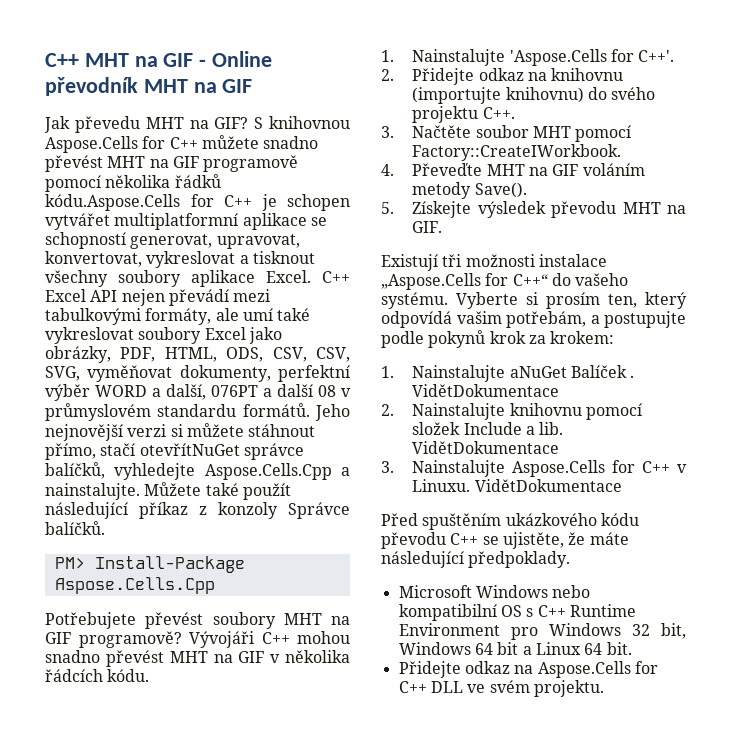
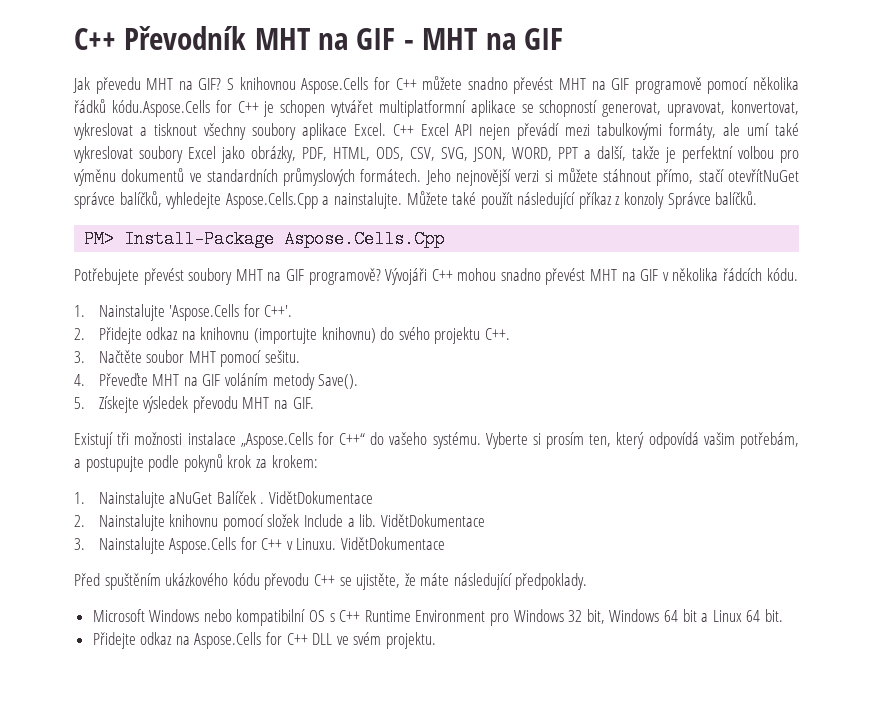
- C++ MHT na GIF - Online převodník MHT na GIF
+ C++ Převodník MHT na GIF - MHT na GIF
- C++ Excel API nejen převádí mezi tabulkovými formáty, ale umí také vykreslovat soubory Excel jako obrázky, PDF, HTML, ODS, CSV, CSV, SVG, vyměňovat dokumenty, perfektní výběr WORD a další, 076PT a další 08 v průmyslovém standardu formátů.
+ C++ Excel API nejen převádí mezi tabulkovými formáty, ale umí také vykreslovat soubory Excel jako obrázky, PDF, HTML, ODS, CSV, SVG, JSON, WORD, PPT a další, takže je perfektní volbou pro výměnu dokumentů ve standardních průmyslových formátech.
- 3. Načtěte soubor MHT pomocí Factory::CreateIWorkbook.
+ 3. Načtěte soubor MHT pomocí sešitu.

